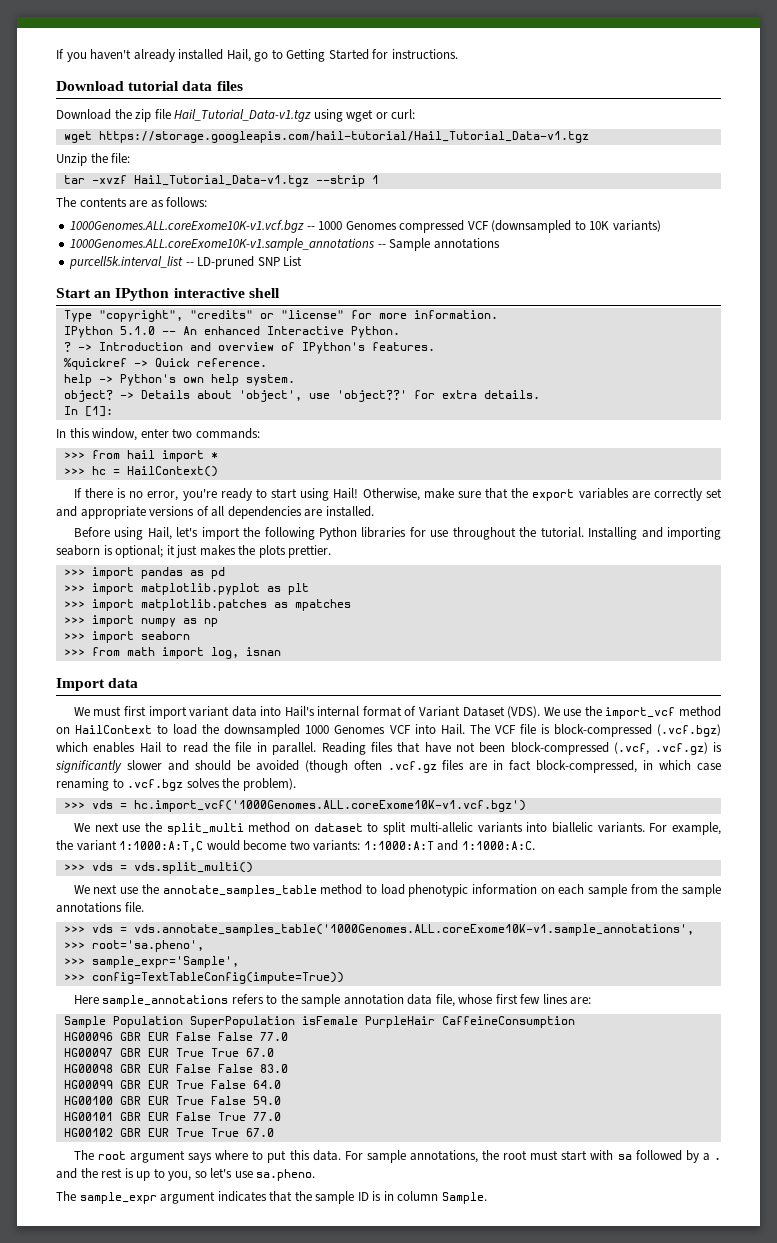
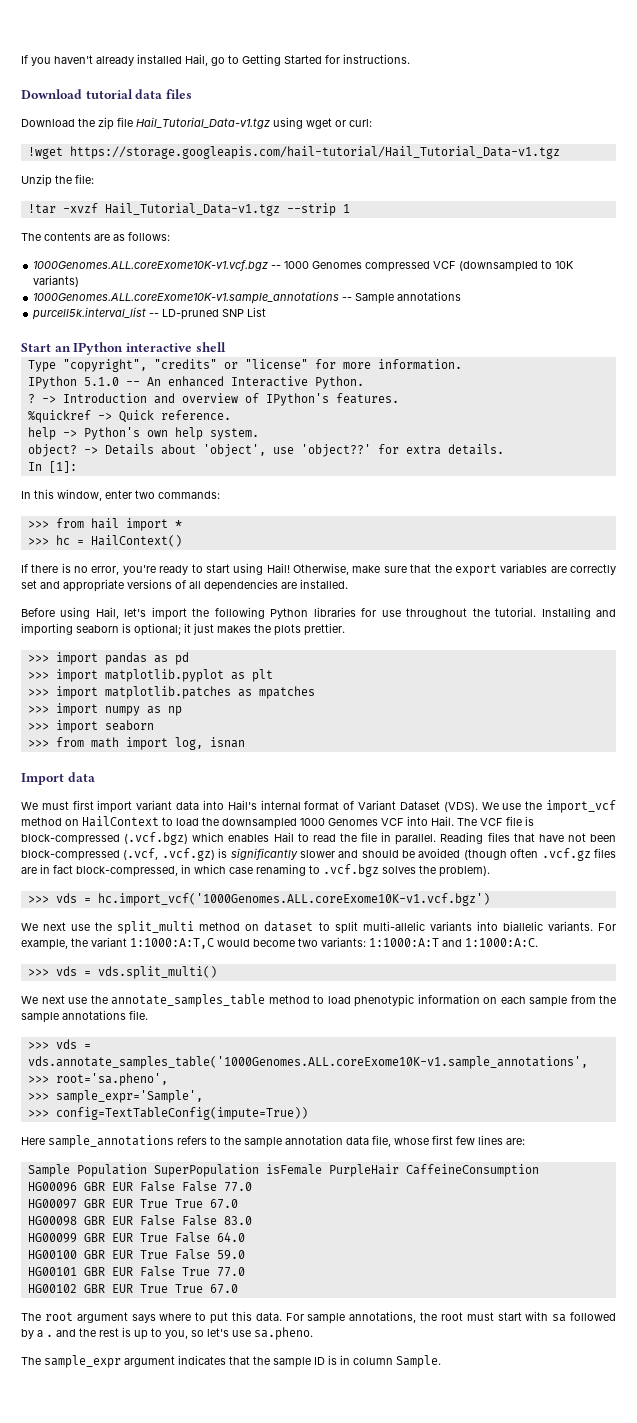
- wget https://storage.googleapis.com/hail-tutorial/Hail_Tutorial_Data-v1.tgz
+ !wget https://storage.googleapis.com/hail-tutorial/Hail_Tutorial_Data-v1.tgz
- tar -xvzf Hail_Tutorial_Data-v1.tgz --strip 1
+ !tar -xvzf Hail_Tutorial_Data-v1.tgz --strip 1

